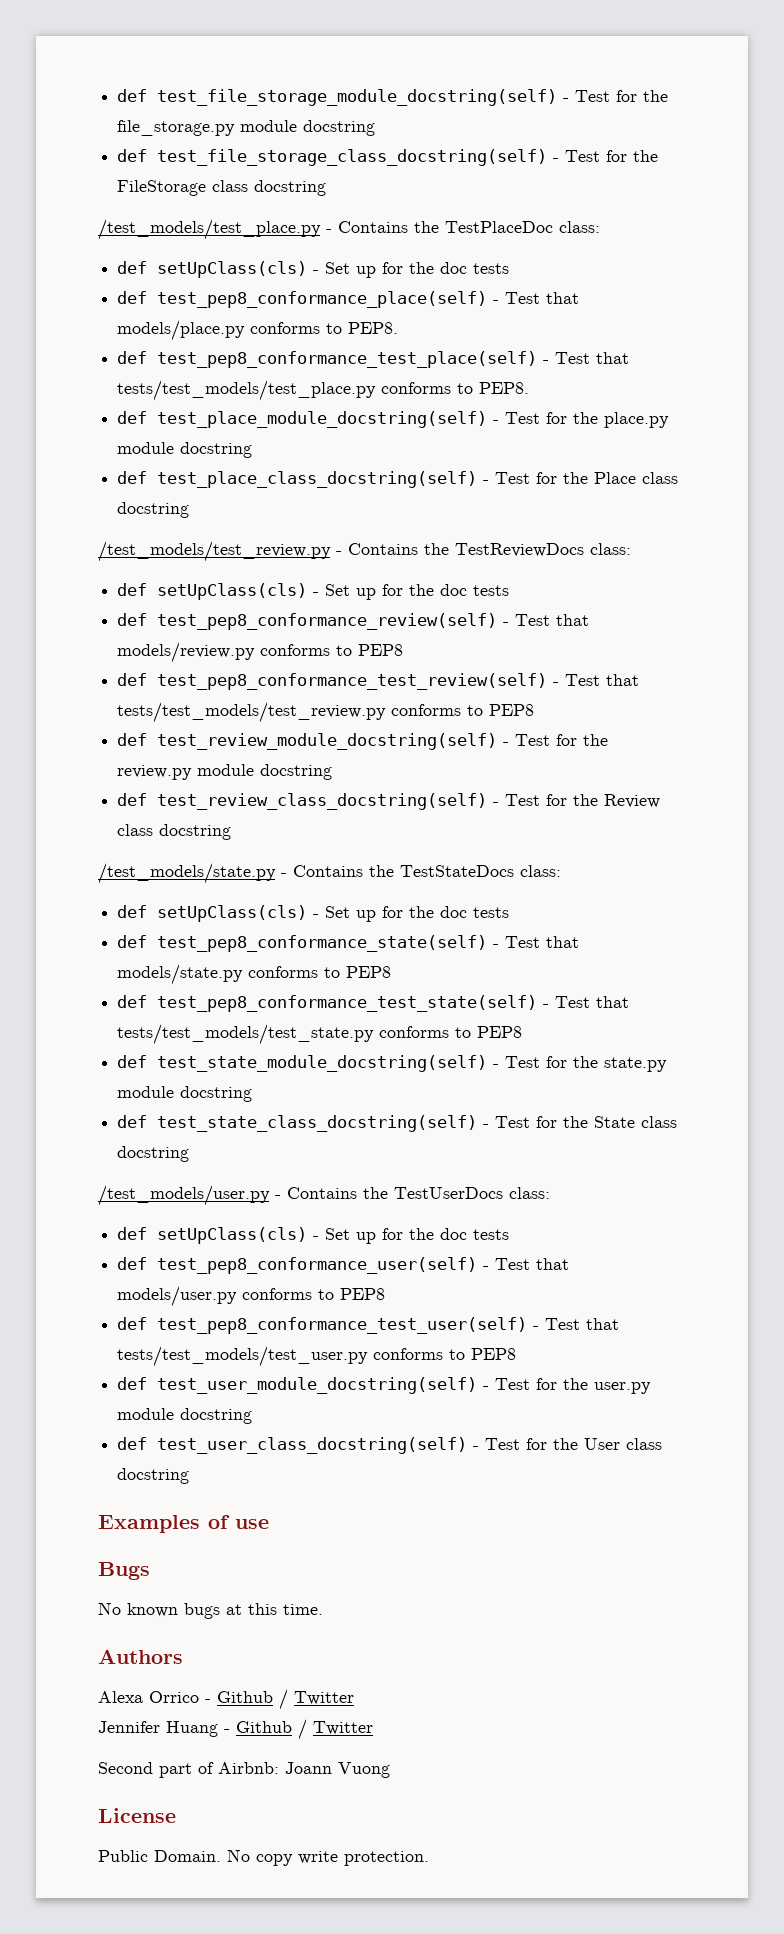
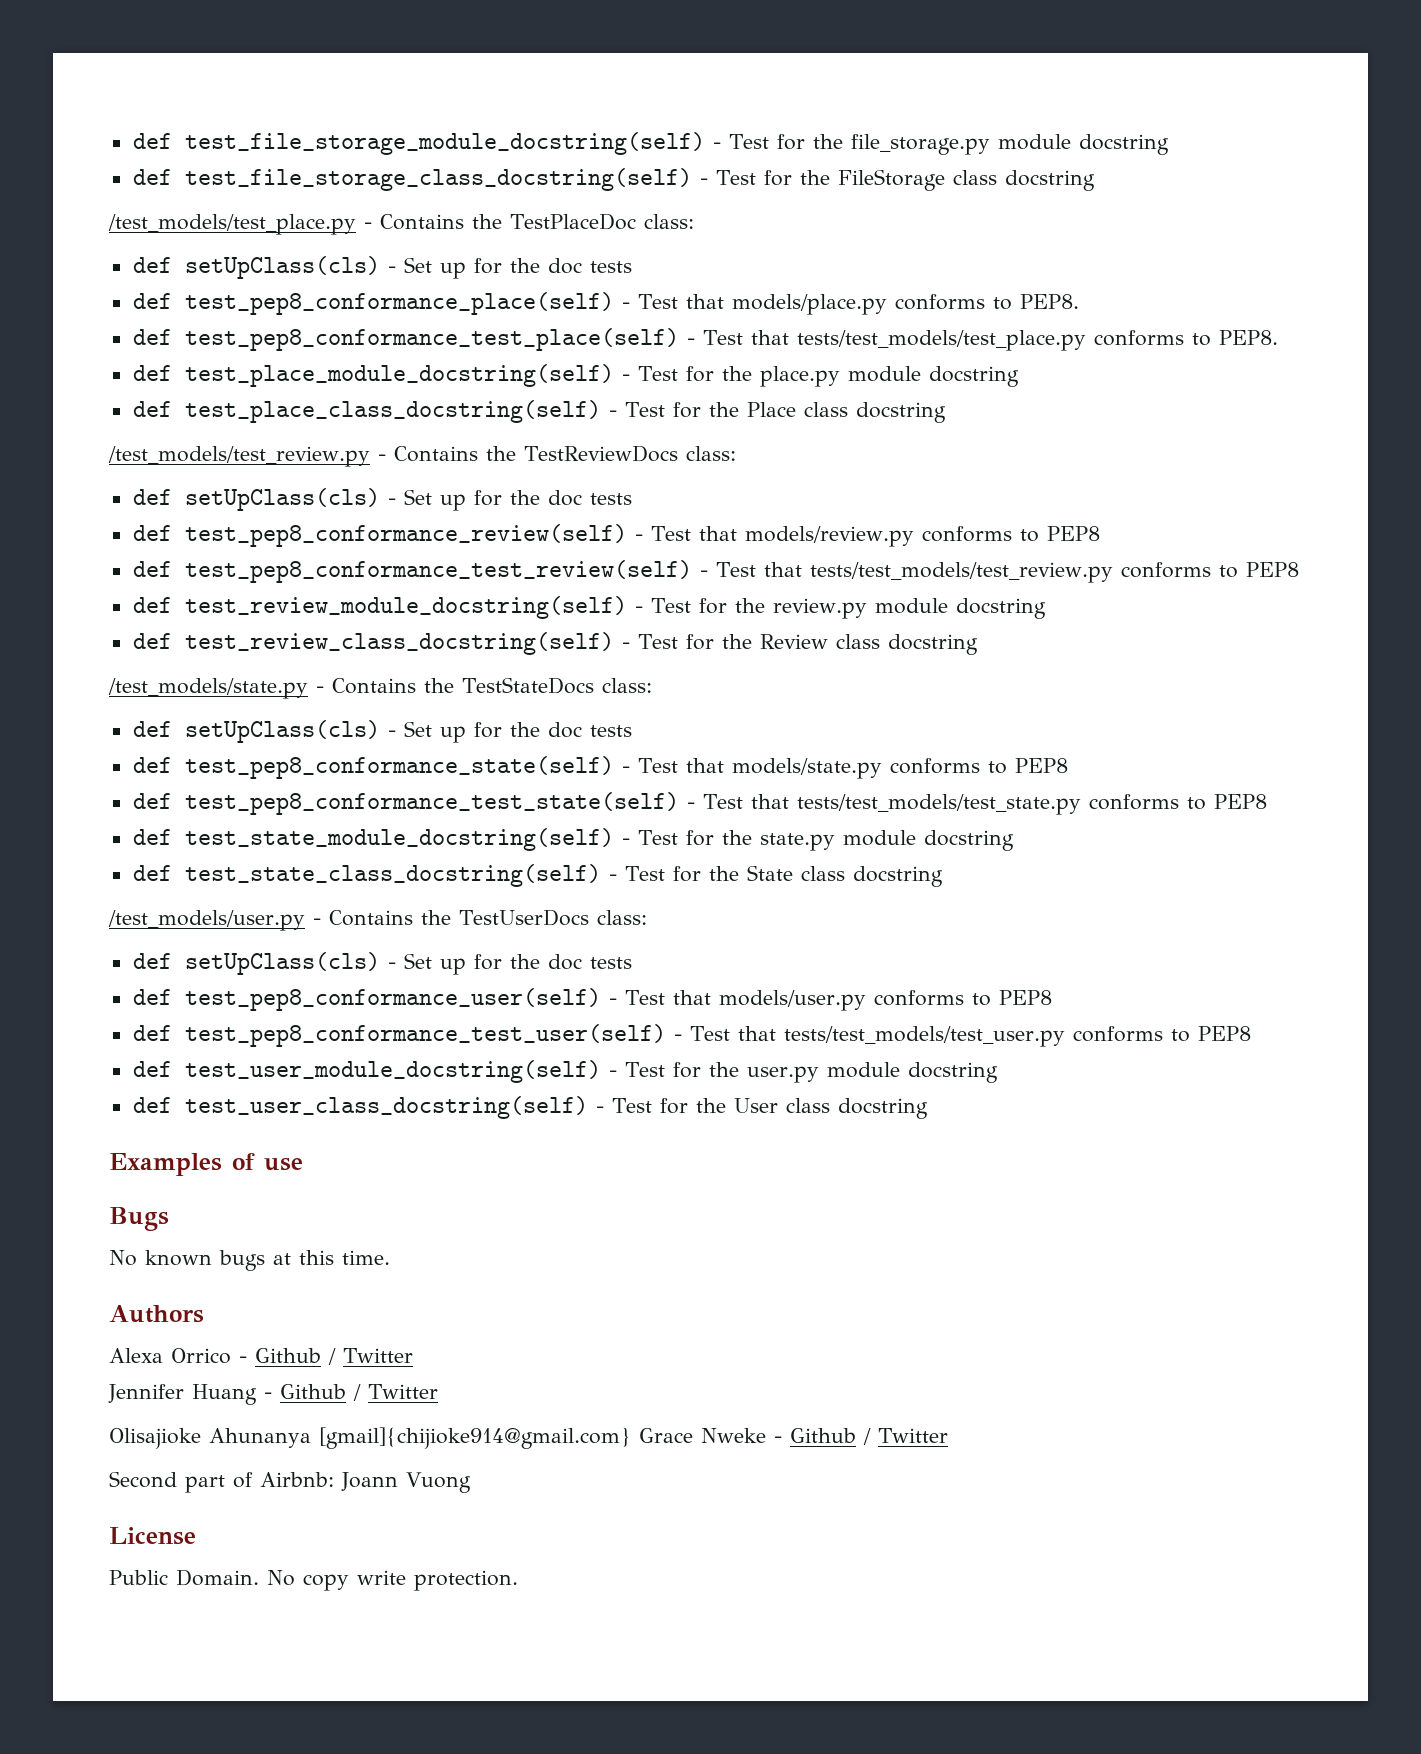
+ Olisajioke Ahunanya [gmail]{chijioke914@gmail.com} Grace Nweke - Github / Twitter

